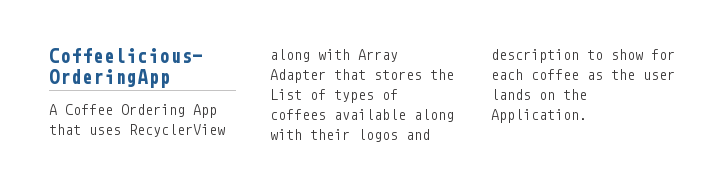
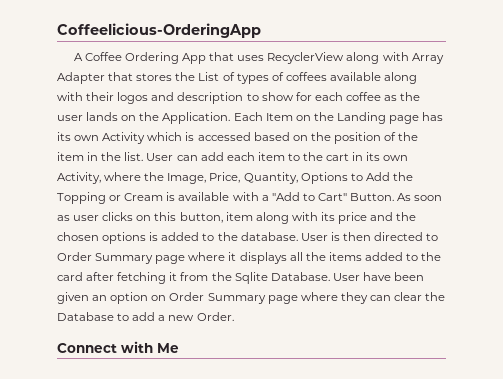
+ Each Item on the Landing page has its own Activity which is accessed based on the position of the item in the list. User can add each item to the cart in its own Activity, where the Image, Price, Quantity, Options to Add the Topping or Cream is available with a "Add to Cart" Button. As soon as user clicks on this button, item along with its price and the chosen options is added to the database. User is then directed to Order Summary page where it displays all the items added to the card after fetching it from the Sqlite Database. User have been given an option on Order Summary page where they can clear the Database to add a new Order.
+ Connect with Me

